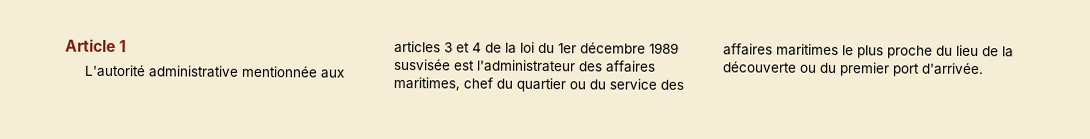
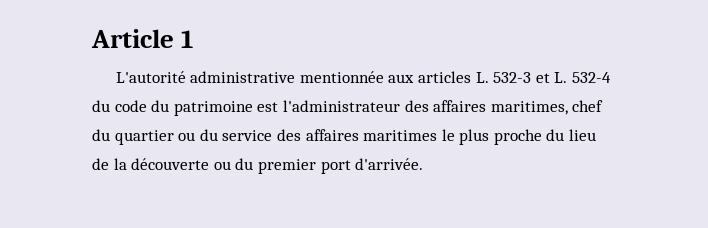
- L'autorité administrative mentionnée aux articles 3 et 4 de la loi du 1er décembre 1989 susvisée est l'administrateur des affaires maritimes, chef du quartier ou du service des affaires maritimes le plus proche du lieu de la découverte ou du premier port d'arrivée.
+ L'autorité administrative mentionnée aux articles L. 532-3 et L. 532-4 du code du patrimoine est l'administrateur des affaires maritimes, chef du quartier ou du service des affaires maritimes le plus proche du lieu de la découverte ou du premier port d'arrivée.

